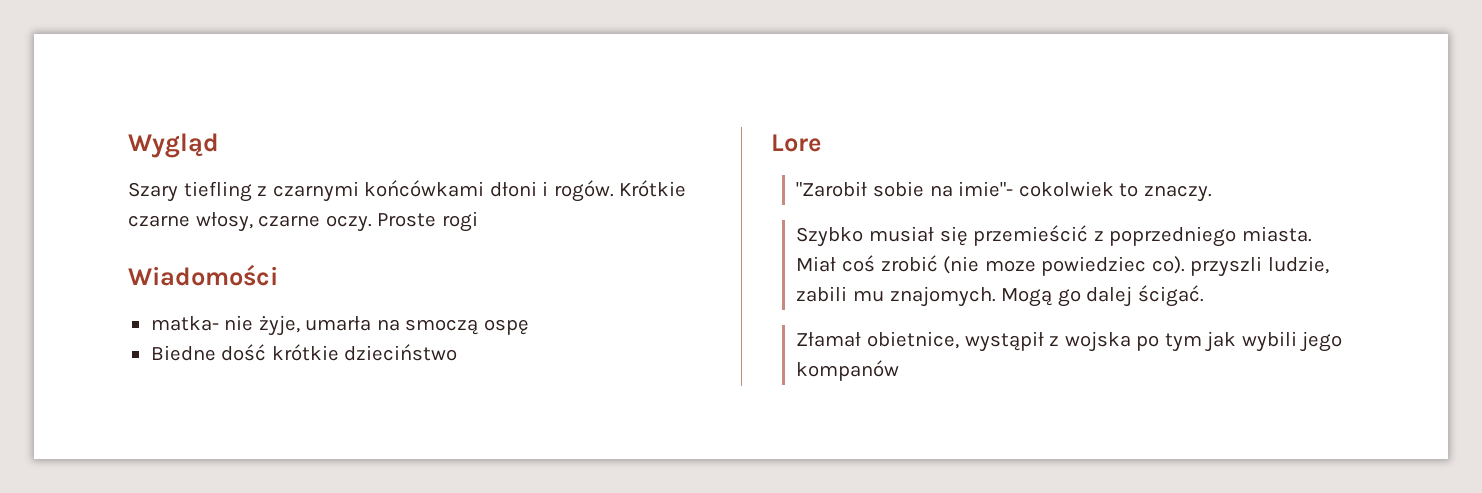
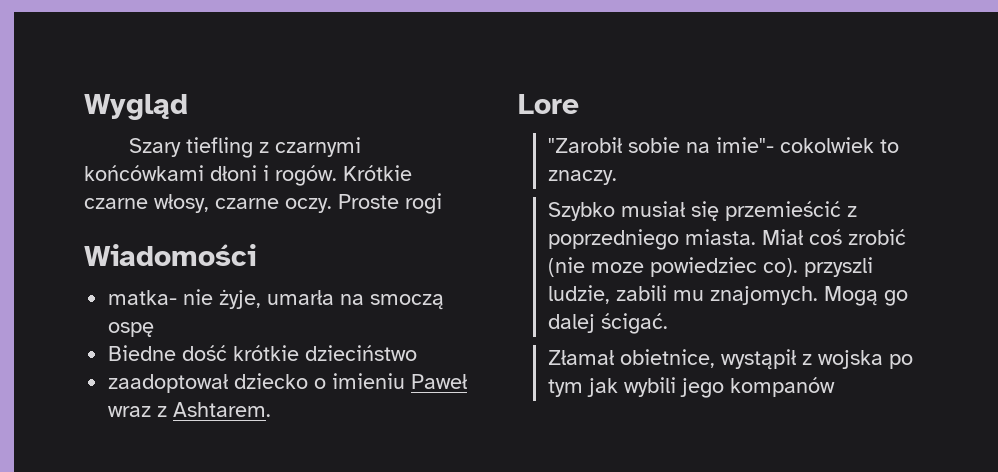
+ zaadoptował dziecko o imieniu Paweł wraz z Ashtarem.

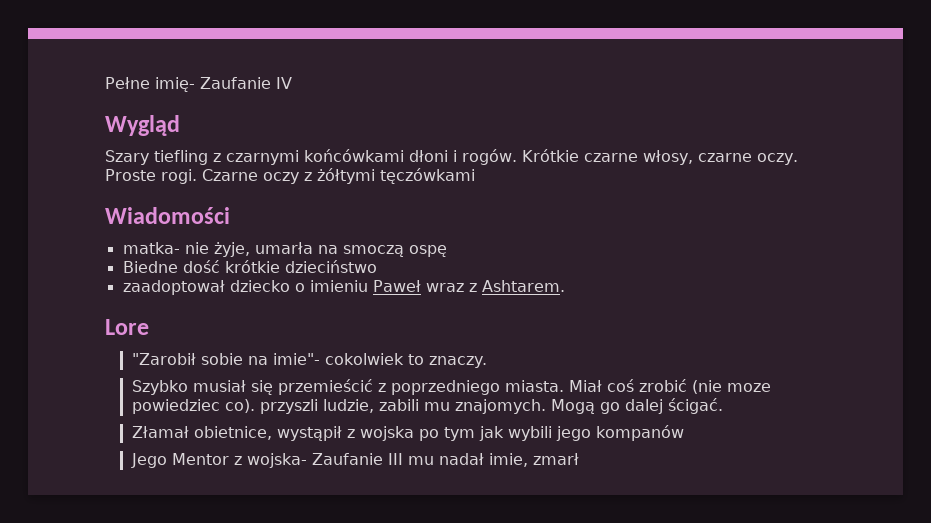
+ Pełne imię- Zaufanie IV
- Proste rogi
+ Proste rogi. Czarne oczy z żółtymi tęczówkami
+ Jego Mentor z wojska- Zaufanie III mu nadał imie, zmarł

